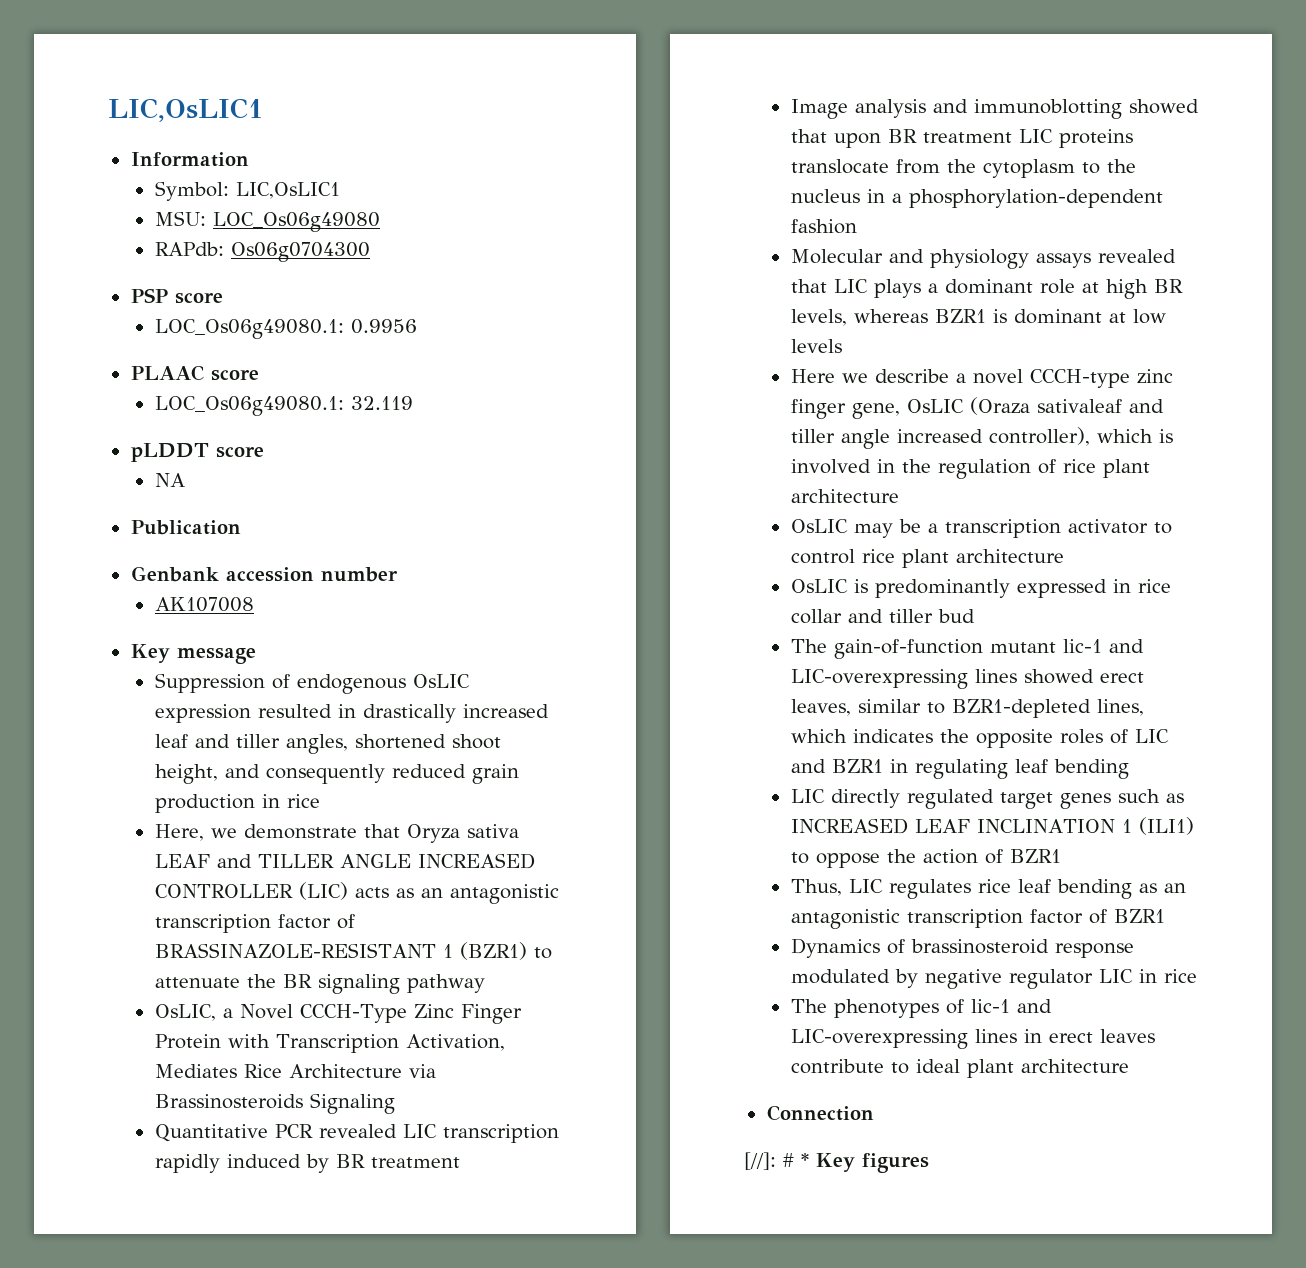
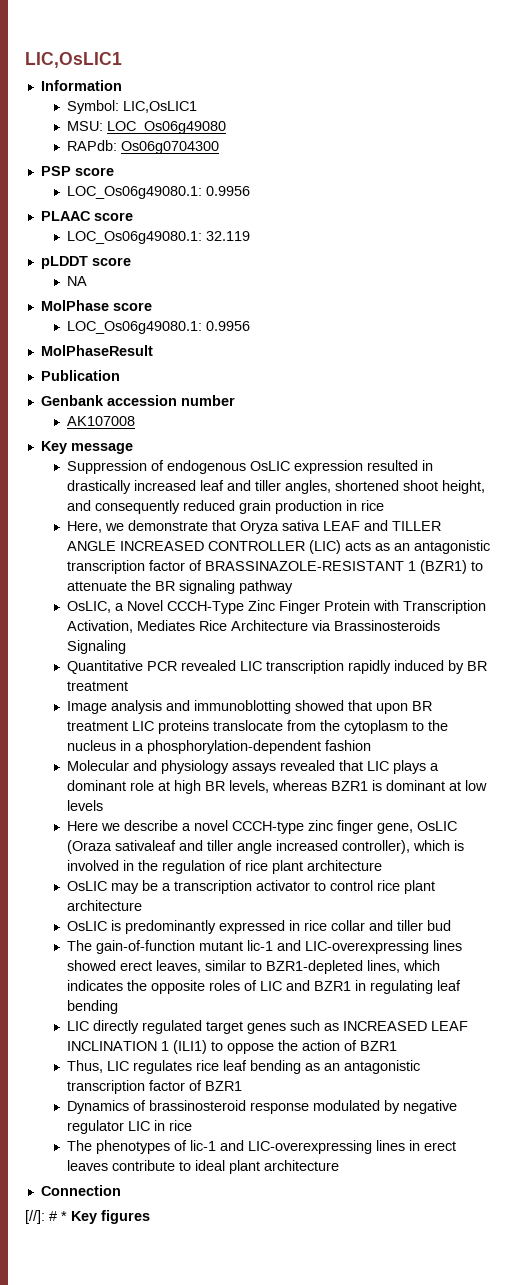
+ MolPhase score
+ LOC_Os06g49080.1: 0.9956
+ MolPhaseResult

